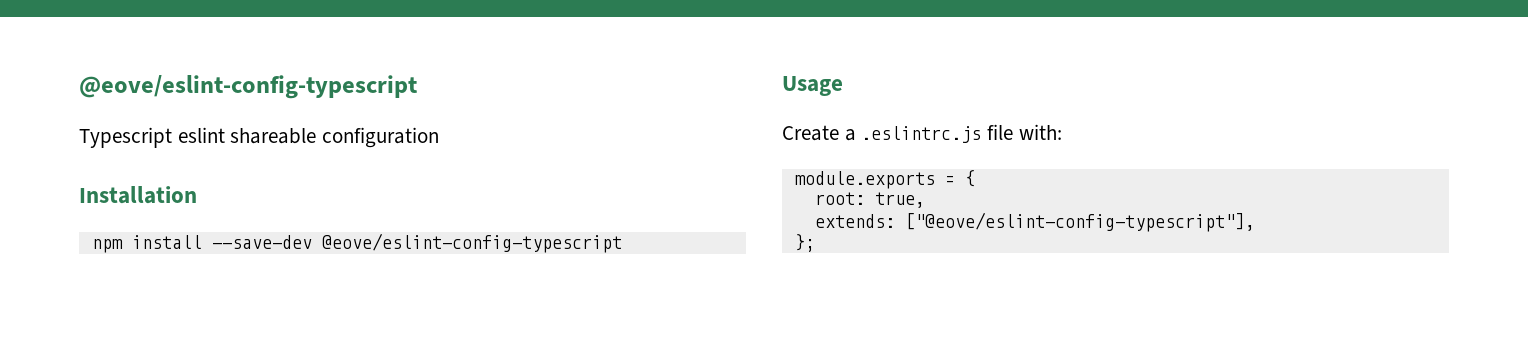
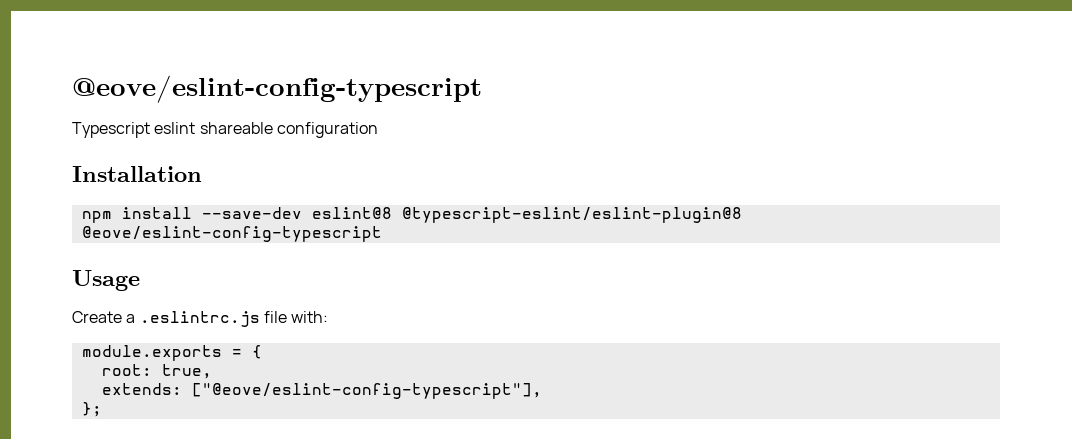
- npm install --save-dev @eove/eslint-config-typescript
+ npm install --save-dev eslint@8 @typescript-eslint/eslint-plugin@8 @eove/eslint-config-typescript

